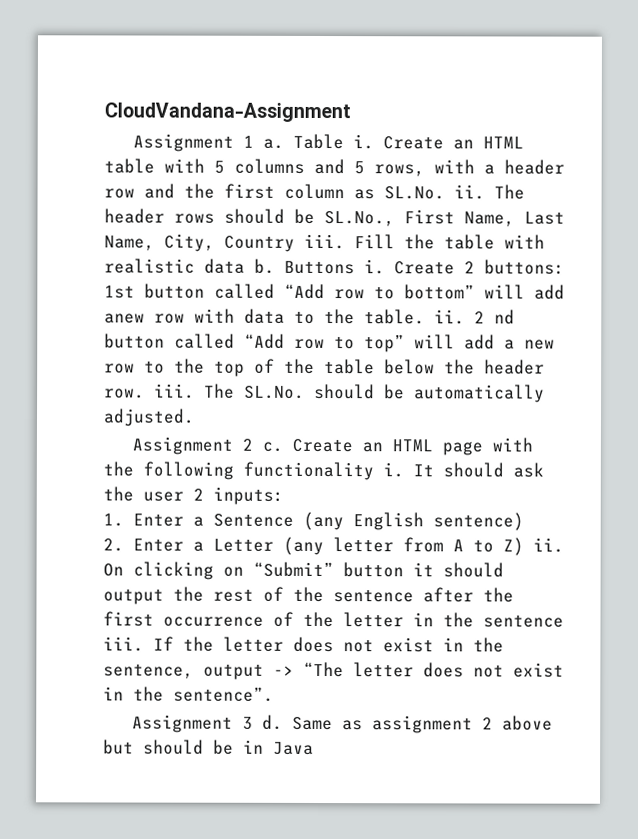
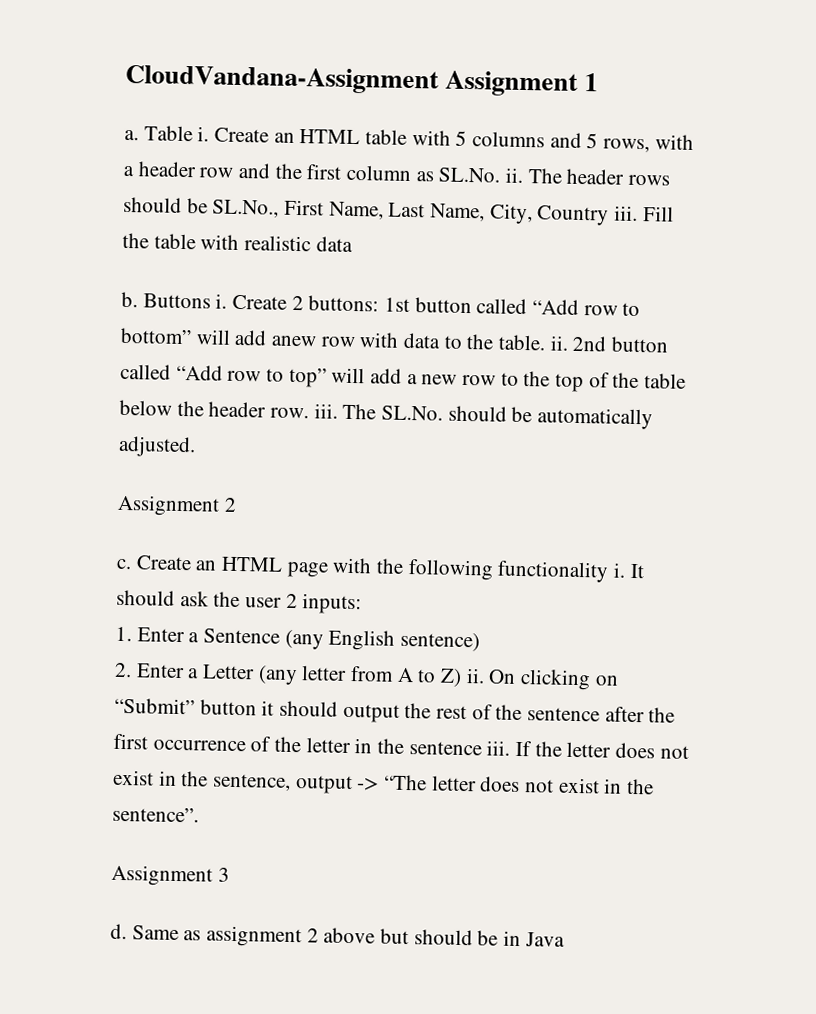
- CloudVandana-Assignment
- Assignment 1 a.
+ CloudVandana-Assignment Assignment 1
+ a.
- Fill the table with realistic data b.
+ Fill the table with realistic data
+ b.
- 2 nd button called “Add row to top” will add a new row to the top of the table below the header row. iii.
+ 2nd button called “Add row to top” will add a new row to the top of the table below the header row. iii.
- Assignment 2 c.
+ Assignment 2
+ c.
- Assignment 3 d.
+ Assignment 3
+ d.

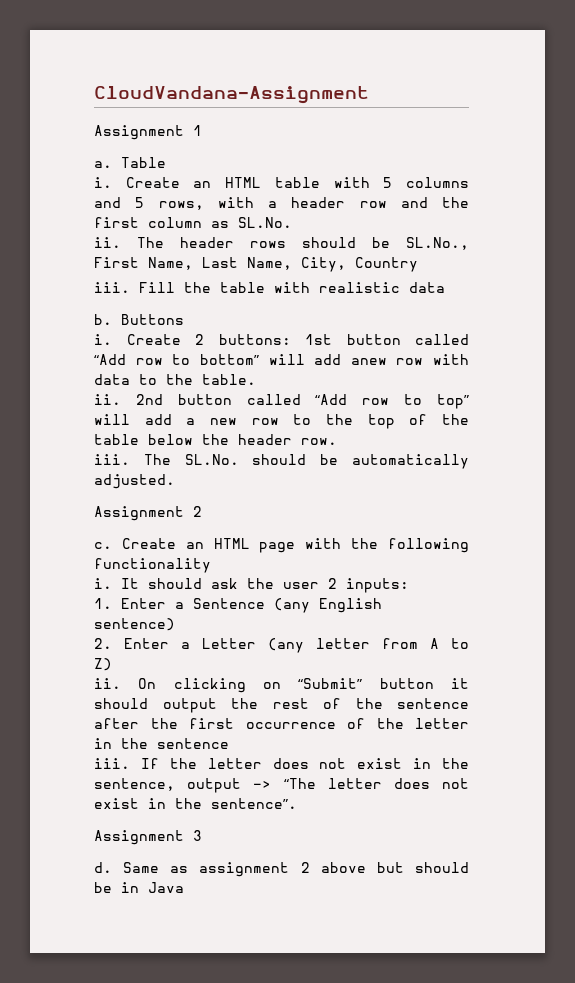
- CloudVandana-Assignment Assignment 1
+ CloudVandana-Assignment
+ Assignment 1
- Table i.
+ Table
+ i.
- Create an HTML table with 5 columns and 5 rows, with a header row and the first column as SL.No. ii.
+ Create an HTML table with 5 columns and 5 rows, with a header row and the first column as SL.No.
+ ii.
- The header rows should be SL.No., First Name, Last Name, City, Country iii.
+ The header rows should be SL.No., First Name, Last Name, City, Country
+ iii.
- Buttons i.
+ Buttons
+ i.
- Create 2 buttons: 1st button called “Add row to bottom” will add anew row with data to the table. ii.
+ Create 2 buttons: 1st button called “Add row to bottom” will add anew row with data to the table.
+ ii.
- 2nd button called “Add row to top” will add a new row to the top of the table below the header row. iii.
+ 2nd button called “Add row to top” will add a new row to the top of the table below the header row.
+ iii.
- Create an HTML page with the following functionality i.
+ Create an HTML page with the following functionality
+ i.
- 2. Enter a Letter (any letter from A to Z) ii.
+ 2. Enter a Letter (any letter from A to Z)
+ ii.
- On clicking on “Submit” button it should output the rest of the sentence after the first occurrence of the letter in the sentence iii.
+ On clicking on “Submit” button it should output the rest of the sentence after the first occurrence of the letter in the sentence
+ iii.

